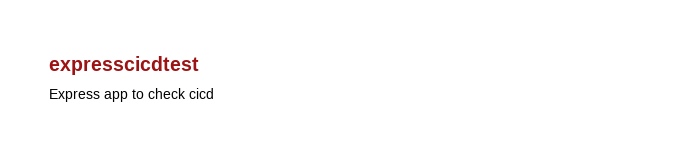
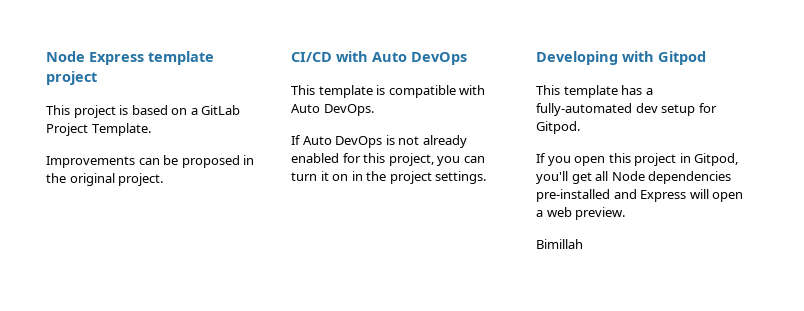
- expresscicdtest
- Express app to check cicd
+ Node Express template project
+ This project is based on a GitLab Project Template.
+ Improvements can be proposed in the original project.
+ CI/CD with Auto DevOps
+ This template is compatible with Auto DevOps.
+ If Auto DevOps is not already enabled for this project, you can turn it on in the project settings.
+ Developing with Gitpod
+ This template has a fully-automated dev setup for Gitpod.
+ If you open this project in Gitpod, you'll get all Node dependencies pre-installed and Express will open a web preview.
+ Bimillah

